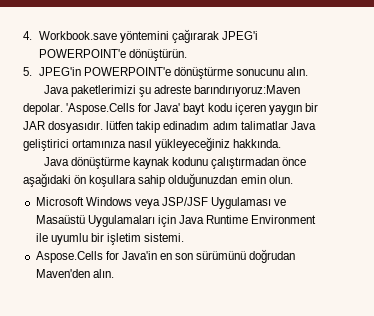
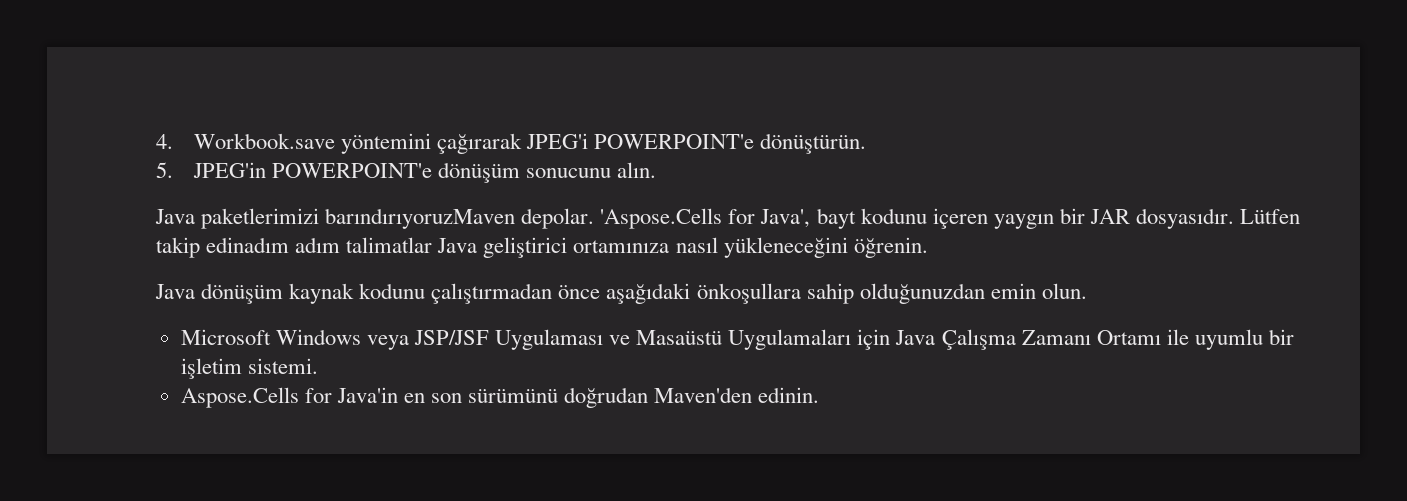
- 5. JPEG'in POWERPOINT'e dönüştürme sonucunu alın.
+ 5. JPEG'in POWERPOINT'e dönüşüm sonucunu alın.
- Java paketlerimizi şu adreste barındırıyoruz:Maven depolar. 'Aspose.Cells for Java' bayt kodu içeren yaygın bir JAR dosyasıdır. lütfen takip edinadım adım talimatlar Java geliştirici ortamınıza nasıl yükleyeceğiniz hakkında.
- Java dönüştürme kaynak kodunu çalıştırmadan önce aşağıdaki ön koşullara sahip olduğunuzdan emin olun.
+ Java paketlerimizi barındırıyoruzMaven depolar. 'Aspose.Cells for Java', bayt kodunu içeren yaygın bir JAR dosyasıdır. Lütfen takip edinadım adım talimatlar Java geliştirici ortamınıza nasıl yükleneceğini öğrenin.
+ Java dönüşüm kaynak kodunu çalıştırmadan önce aşağıdaki önkoşullara sahip olduğunuzdan emin olun.
- Microsoft Windows veya JSP/JSF Uygulaması ve Masaüstü Uygulamaları için Java Runtime Environment ile uyumlu bir işletim sistemi.
+ Microsoft Windows veya JSP/JSF Uygulaması ve Masaüstü Uygulamaları için Java Çalışma Zamanı Ortamı ile uyumlu bir işletim sistemi.
- Aspose.Cells for Java'in en son sürümünü doğrudan Maven'den alın.
+ Aspose.Cells for Java'in en son sürümünü doğrudan Maven'den edinin.

